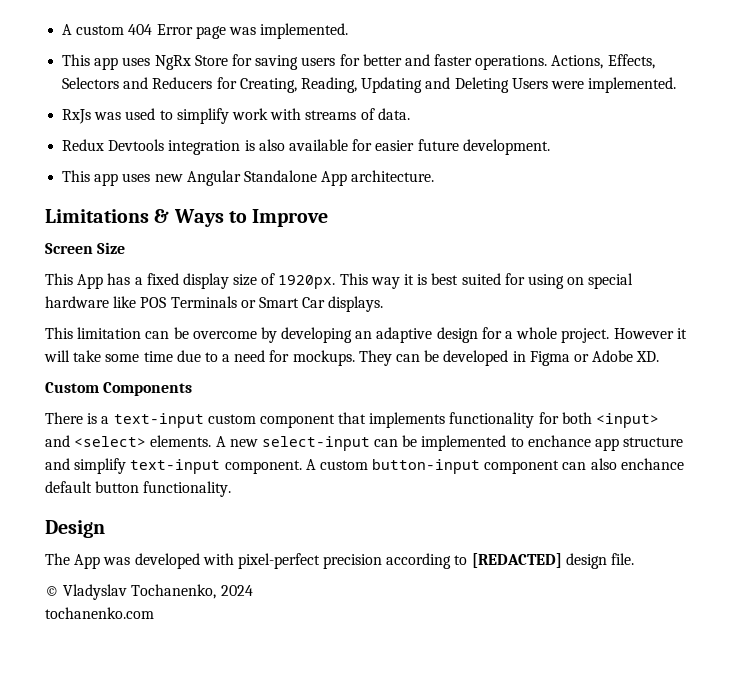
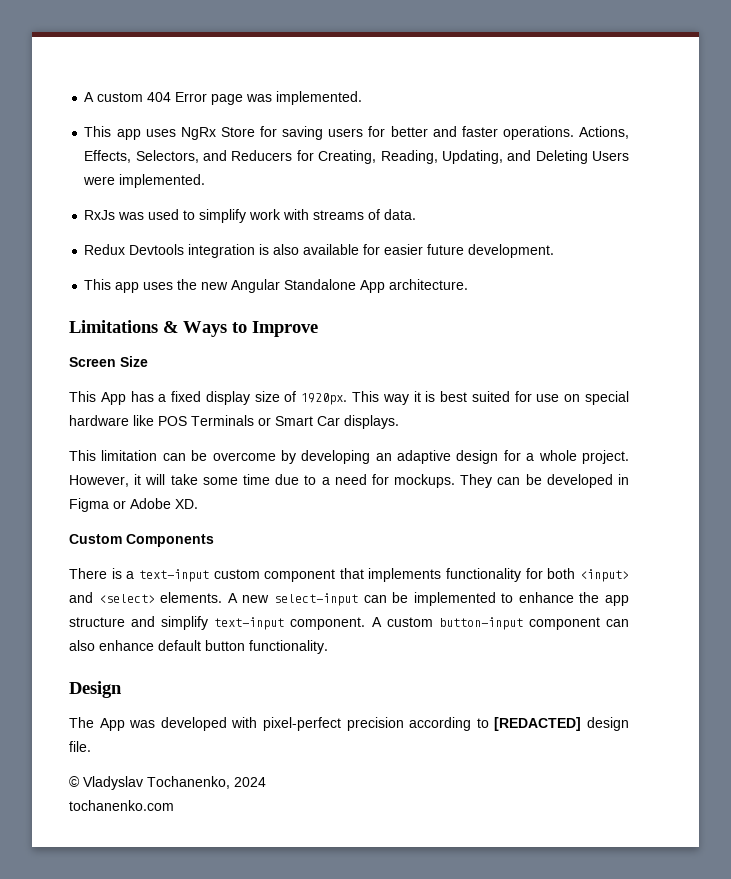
- Actions, Effects, Selectors and Reducers for Creating, Reading, Updating and Deleting Users were implemented.
+ Actions, Effects, Selectors, and Reducers for Creating, Reading, Updating, and Deleting Users were implemented.
- This app uses new Angular Standalone App architecture.
+ This app uses the new Angular Standalone App architecture.
- This way it is best suited for using on special hardware like POS Terminals or Smart Car displays.
+ This way it is best suited for use on special hardware like POS Terminals or Smart Car displays.
- However it will take some time due to a need for mockups.
+ However, it will take some time due to a need for mockups.
- A new select-input can be implemented to enchance app structure and simplify text-input component.
+ A new select-input can be implemented to enhance the app structure and simplify text-input component.
- A custom button-input component can also enchance default button functionality.
+ A custom button-input component can also enhance default button functionality.

